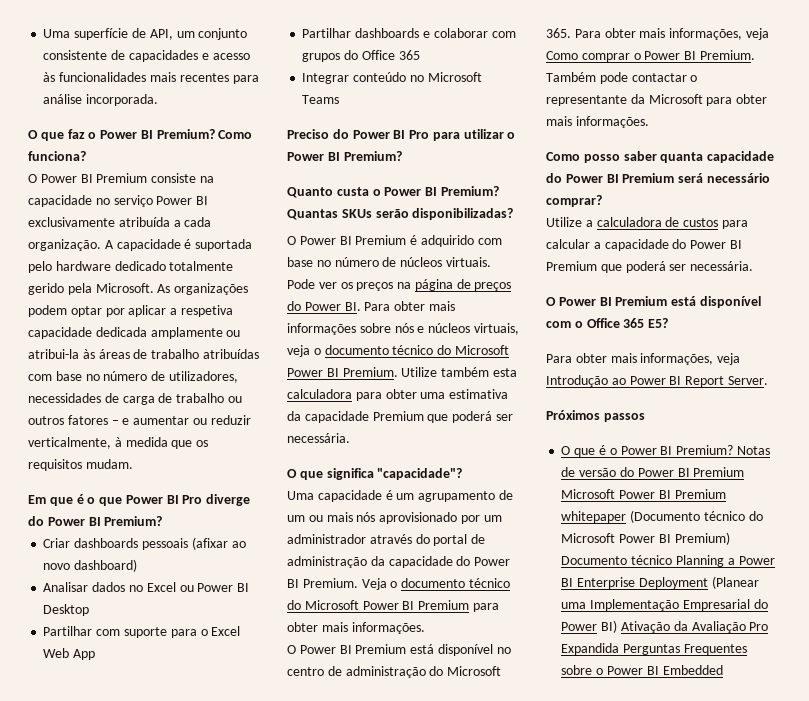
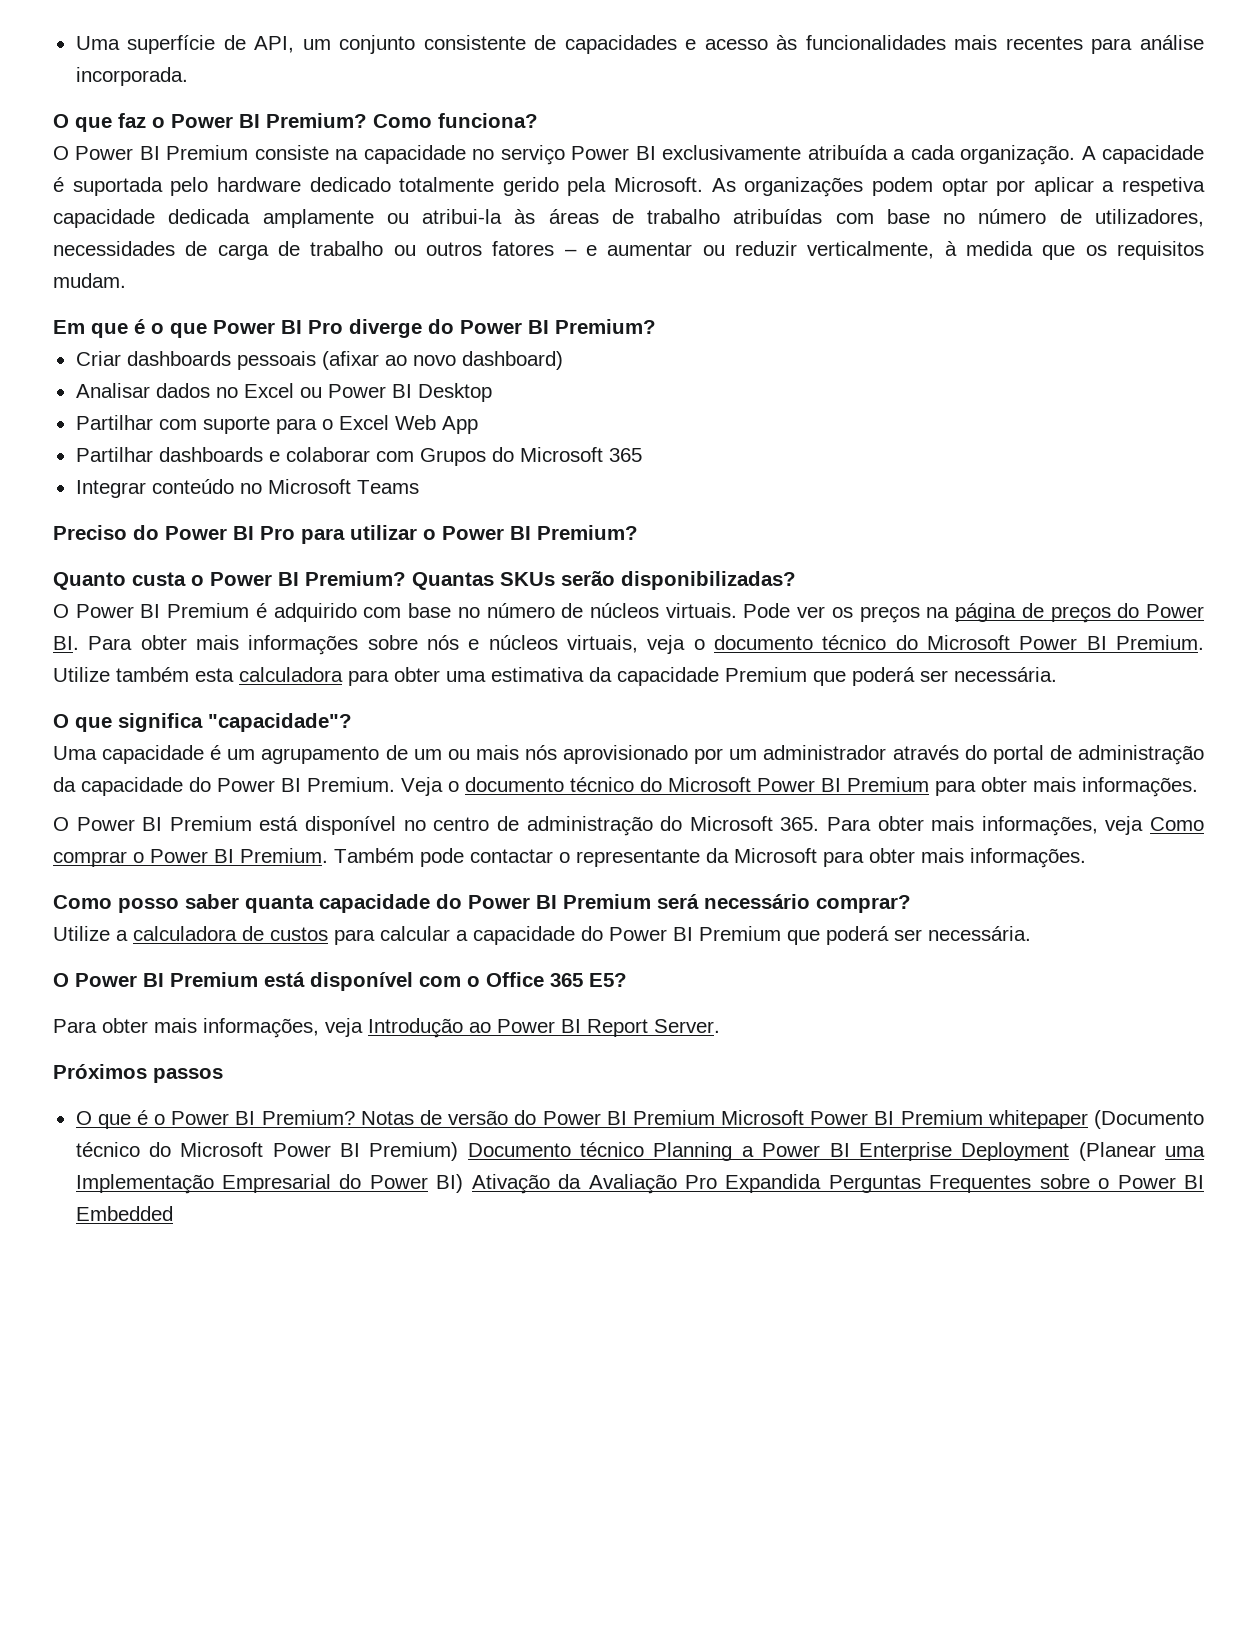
- Partilhar dashboards e colaborar com grupos do Office 365
+ Partilhar dashboards e colaborar com Grupos do Microsoft 365

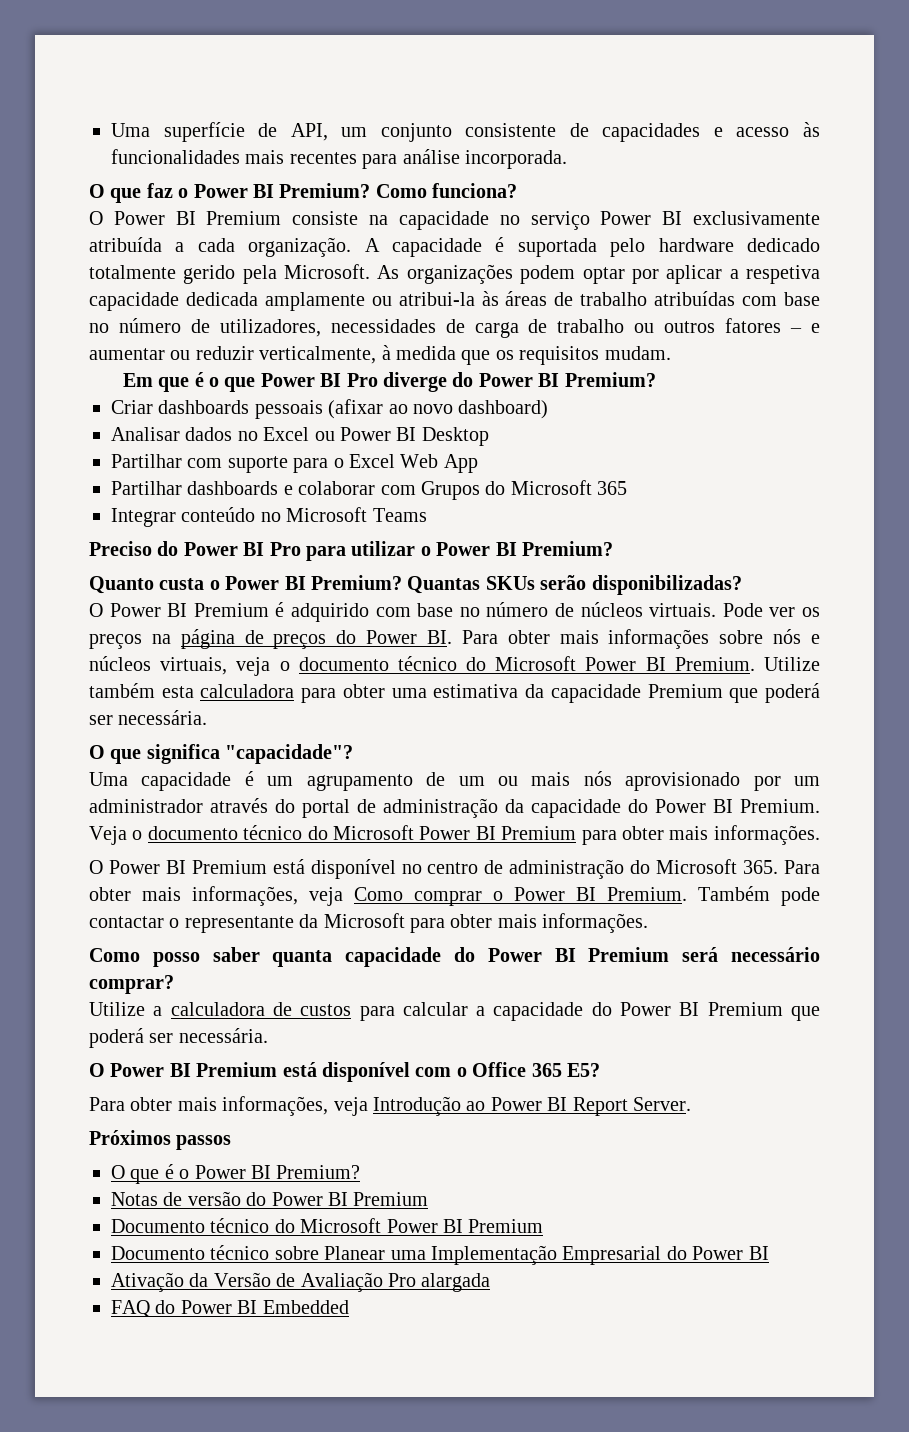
- O que é o Power BI Premium? Notas de versão do Power BI Premium Microsoft Power BI Premium whitepaper (Documento técnico do Microsoft Power BI Premium) Documento técnico Planning a Power BI Enterprise Deployment (Planear uma Implementação Empresarial do Power BI) Ativação da Avaliação Pro Expandida Perguntas Frequentes sobre o Power BI Embedded
+ O que é o Power BI Premium?
+ Notas de versão do Power BI Premium
+ Documento técnico do Microsoft Power BI Premium
+ Documento técnico sobre Planear uma Implementação Empresarial do Power BI
+ Ativação da Versão de Avaliação Pro alargada
+ FAQ do Power BI Embedded

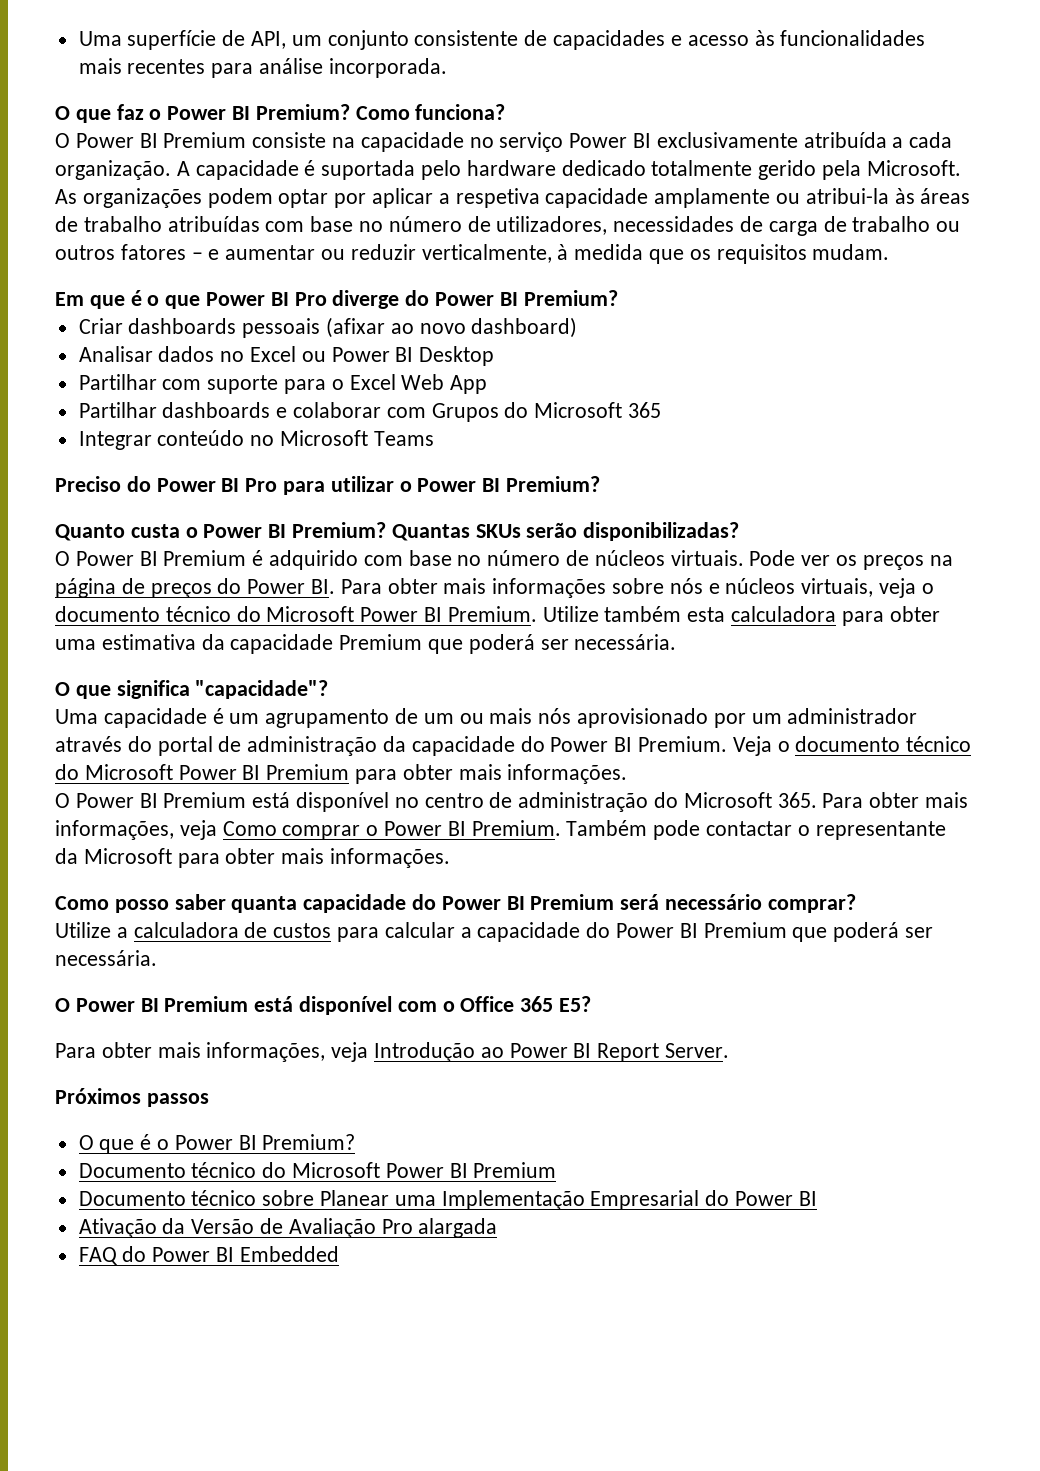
- As organizações podem optar por aplicar a respetiva capacidade dedicada amplamente ou atribui-la às áreas de trabalho atribuídas com base no número de utilizadores, necessidades de carga de trabalho ou outros fatores – e aumentar ou reduzir verticalmente, à medida que os requisitos mudam.
+ As organizações podem optar por aplicar a respetiva capacidade amplamente ou atribui-la às áreas de trabalho atribuídas com base no número de utilizadores, necessidades de carga de trabalho ou outros fatores – e aumentar ou reduzir verticalmente, à medida que os requisitos mudam.
- Notas de versão do Power BI Premium

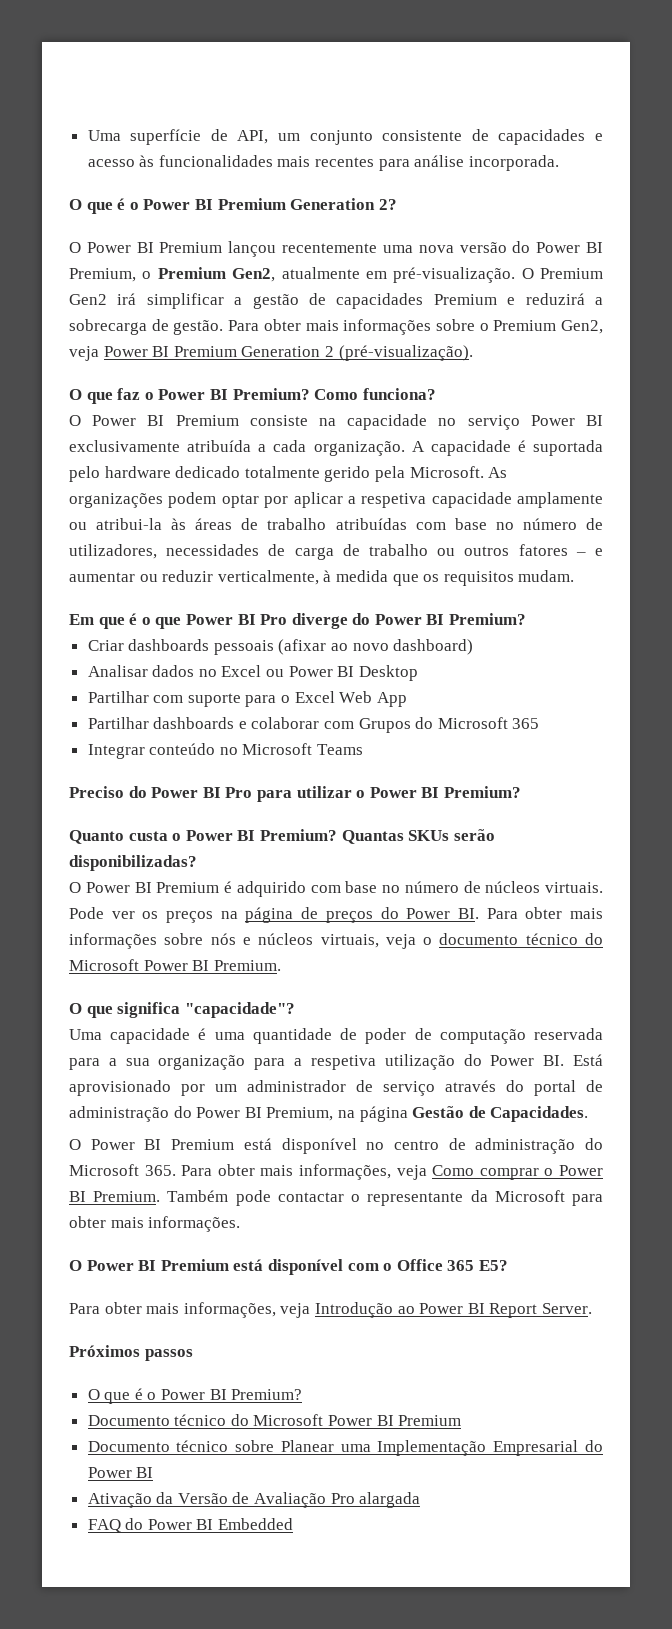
+ O que é o Power BI Premium Generation 2?
+ O Power BI Premium lançou recentemente uma nova versão do Power BI Premium, o Premium Gen2, atualmente em pré-visualização. O Premium Gen2 irá simplificar a gestão de capacidades Premium e reduzirá a sobrecarga de gestão. Para obter mais informações sobre o Premium Gen2, veja Power BI Premium Generation 2 (pré-visualização).
- Utilize também esta calculadora para obter uma estimativa da capacidade Premium que poderá ser necessária.
- Uma capacidade é um agrupamento de um ou mais nós aprovisionado por um administrador através do portal de administração da capacidade do Power BI Premium. Veja o documento técnico do Microsoft Power BI Premium para obter mais informações.
+ Uma capacidade é uma quantidade de poder de computação reservada para a sua organização para a respetiva utilização do Power BI. Está aprovisionado por um administrador de serviço através do portal de administração do Power BI Premium, na página Gestão de Capacidades.
- Como posso saber quanta capacidade do Power BI Premium será necessário comprar?
- Utilize a calculadora de custos para calcular a capacidade do Power BI Premium que poderá ser necessária.

